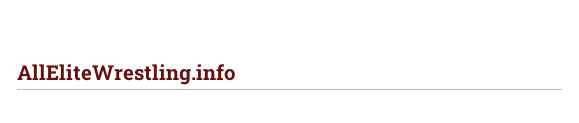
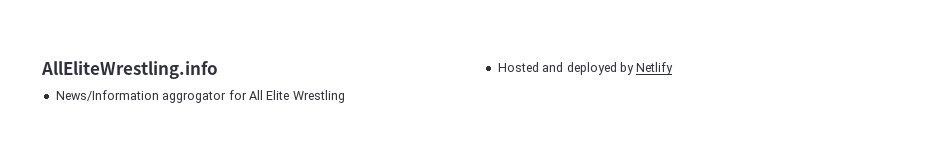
+ News/Information aggrogator for All Elite Wrestling
+ Hosted and deployed by Netlify

